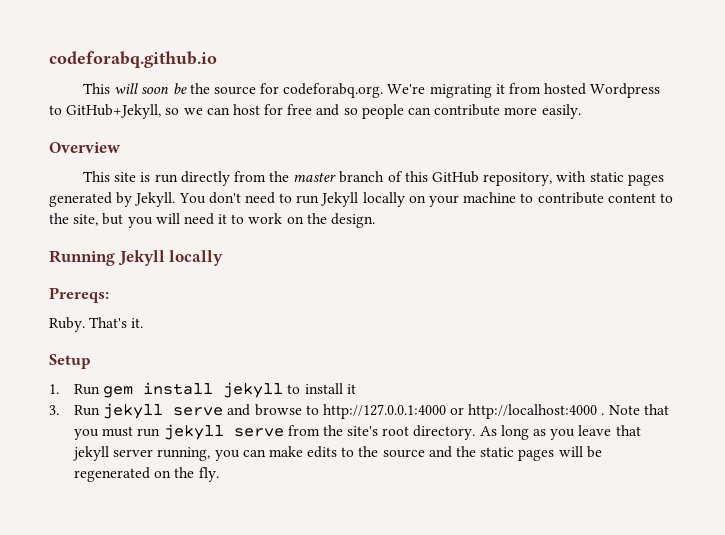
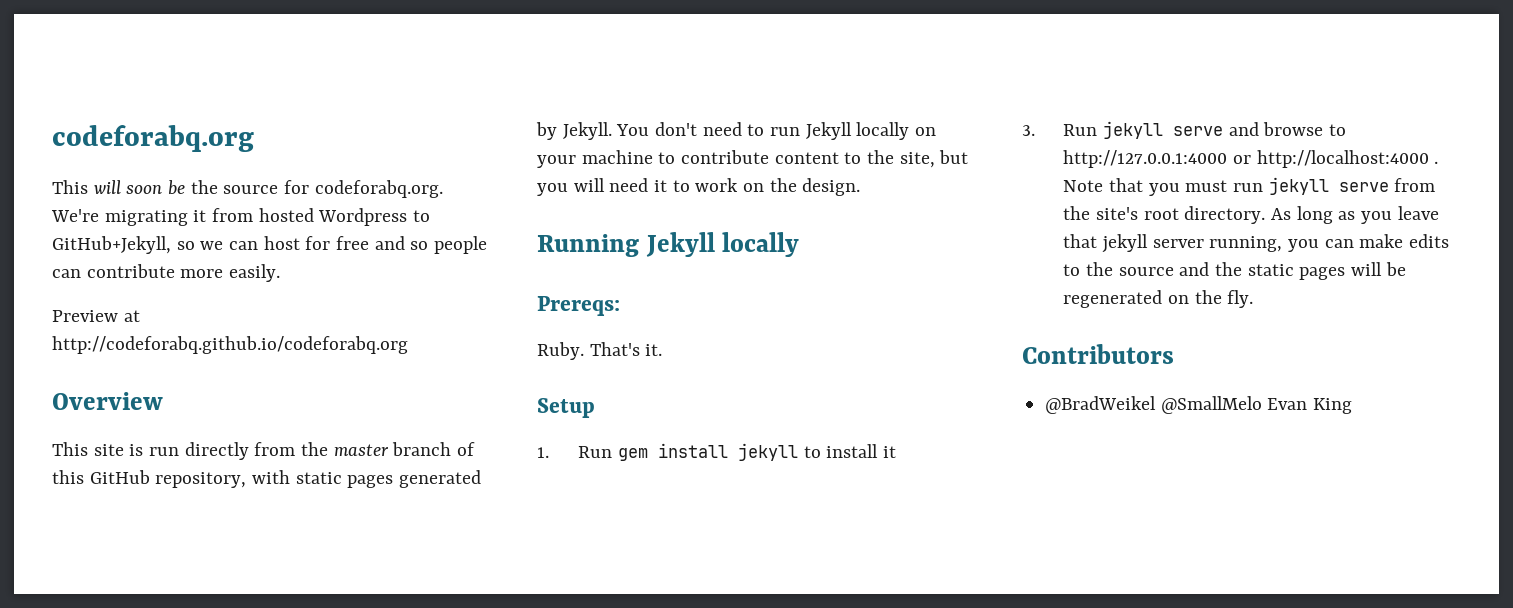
- codeforabq.github.io
+ codeforabq.org
+ Preview at http://codeforabq.github.io/codeforabq.org
+ Contributors
+ @BradWeikel @SmallMelo Evan King

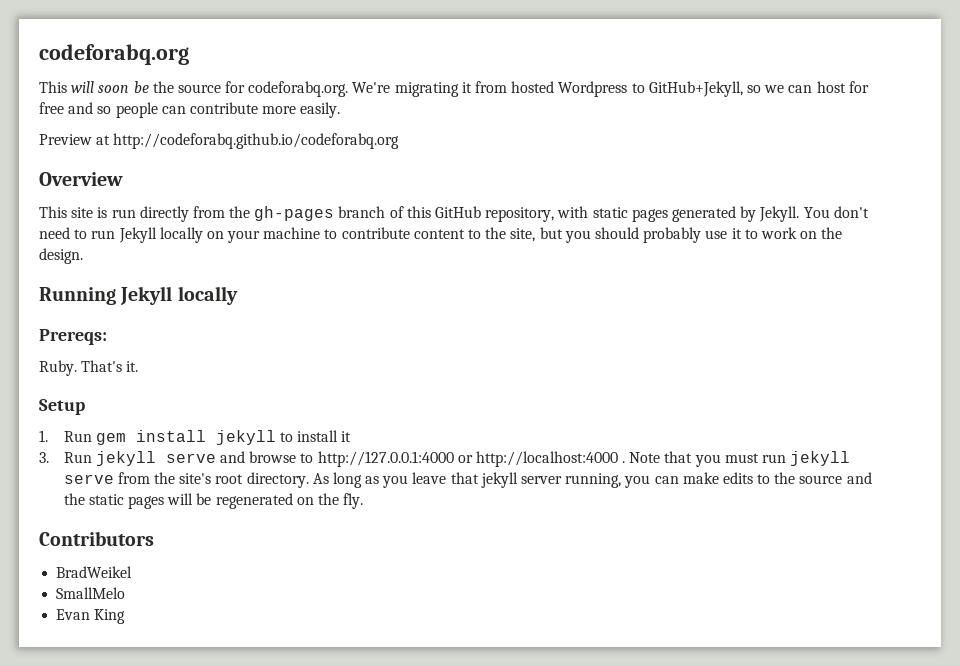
- This site is run directly from the master branch of this GitHub repository, with static pages generated by Jekyll.
+ This site is run directly from the gh-pages branch of this GitHub repository, with static pages generated by Jekyll.
- You don't need to run Jekyll locally on your machine to contribute content to the site, but you will need it to work on the design.
+ You don't need to run Jekyll locally on your machine to contribute content to the site, but you should probably use it to work on the design.
- @BradWeikel @SmallMelo Evan King
+ BradWeikel
+ SmallMelo
+ Evan King

